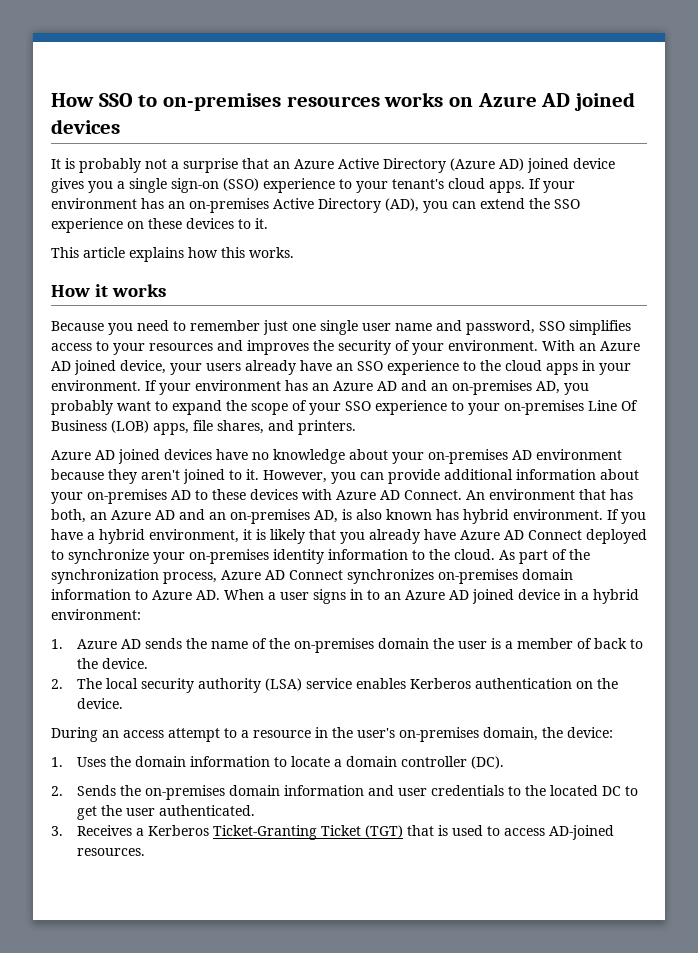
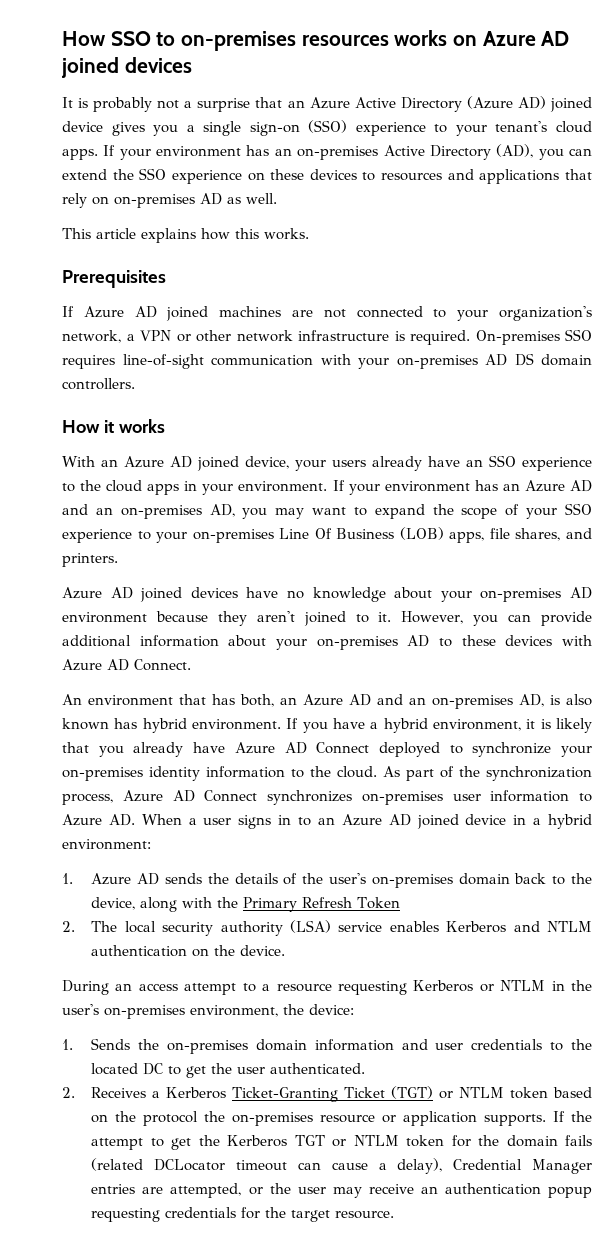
- If your environment has an on-premises Active Directory (AD), you can extend the SSO experience on these devices to it.
+ If your environment has an on-premises Active Directory (AD), you can extend the SSO experience on these devices to resources and applications that rely on on-premises AD as well.
+ Prerequisites
+ If Azure AD joined machines are not connected to your organization's network, a VPN or other network infrastructure is required. On-premises SSO requires line-of-sight communication with your on-premises AD DS domain controllers.
  How it works
- Because you need to remember just one single user name and password, SSO simplifies access to your resources and improves the security of your environment. With an Azure AD joined device, your users already have an SSO experience to the cloud apps in your environment.
+ With an Azure AD joined device, your users already have an SSO experience to the cloud apps in your environment.
- If your environment has an Azure AD and an on-premises AD, you probably want to expand the scope of your SSO experience to your on-premises Line Of Business (LOB) apps, file shares, and printers.
+ If your environment has an Azure AD and an on-premises AD, you may want to expand the scope of your SSO experience to your on-premises Line Of Business (LOB) apps, file shares, and printers.
- However, you can provide additional information about your on-premises AD to these devices with Azure AD Connect. An environment that has both, an Azure AD and an on-premises AD, is also known has hybrid environment.
+ However, you can provide additional information about your on-premises AD to these devices with Azure AD Connect.
+ An environment that has both, an Azure AD and an on-premises AD, is also known has hybrid environment.
- As part of the synchronization process, Azure AD Connect synchronizes on-premises domain information to Azure AD. When a user signs in to an Azure AD joined device in a hybrid environment:
+ As part of the synchronization process, Azure AD Connect synchronizes on-premises user information to Azure AD. When a user signs in to an Azure AD joined device in a hybrid environment:
- 1. Azure AD sends the name of the on-premises domain the user is a member of back to the device.
+ 1. Azure AD sends the details of the user's on-premises domain back to the device, along with the Primary Refresh Token
- 2. The local security authority (LSA) service enables Kerberos authentication on the device.
+ 2. The local security authority (LSA) service enables Kerberos and NTLM authentication on the device.
- During an access attempt to a resource in the user's on-premises domain, the device:
+ During an access attempt to a resource requesting Kerberos or NTLM in the user's on-premises environment, the device:
- 1. Uses the domain information to locate a domain controller (DC).
- 2. Sends the on-premises domain information and user credentials to the located DC to get the user authenticated.
+ 1. Sends the on-premises domain information and user credentials to the located DC to get the user authenticated.
- 3. Receives a Kerberos Ticket-Granting Ticket (TGT) that is used to access AD-joined resources.
+ 2. Receives a Kerberos Ticket-Granting Ticket (TGT) or NTLM token based on the protocol the on-premises resource or application supports. If the attempt to get the Kerberos TGT or NTLM token for the domain fails (related DCLocator timeout can cause a delay), Credential Manager entries are attempted, or the user may receive an authentication popup requesting credentials for the target resource.

